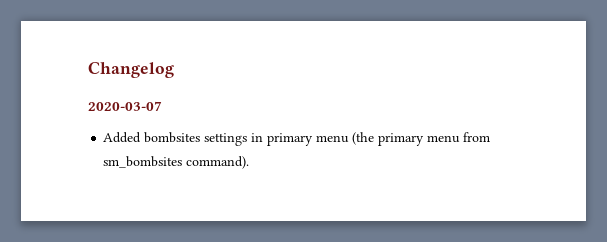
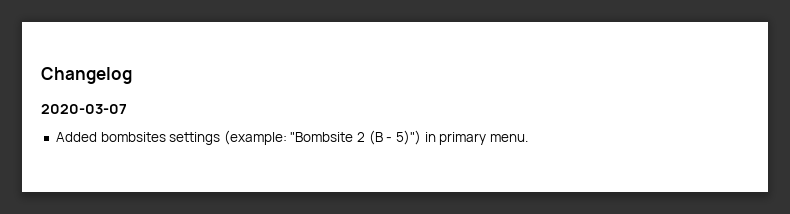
- Added bombsites settings in primary menu (the primary menu from sm_bombsites command).
+ Added bombsites settings (example: "Bombsite 2 (B - 5)") in primary menu.

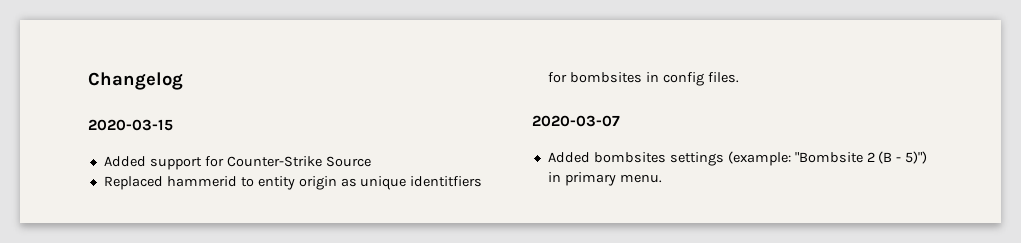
+ 2020-03-15
+ Added support for Counter-Strike Source
+ Replaced hammerid to entity origin as unique identitfiers for bombsites in config files.

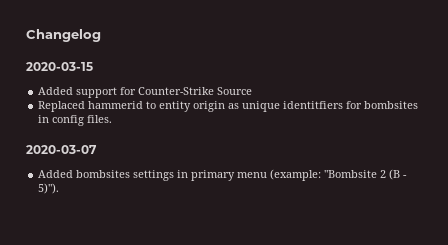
- Added bombsites settings (example: "Bombsite 2 (B - 5)") in primary menu.
+ Added bombsites settings in primary menu (example: "Bombsite 2 (B - 5)").

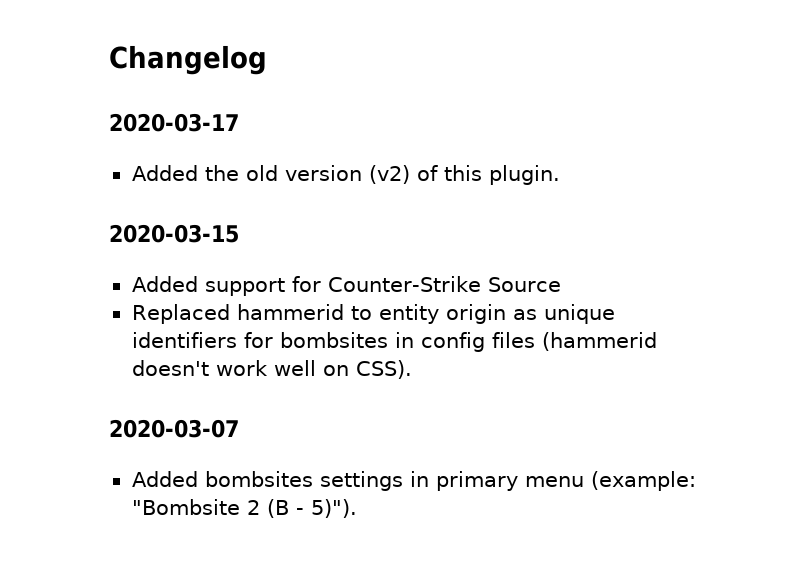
+ 2020-03-17
+ Added the old version (v2) of this plugin.
- Replaced hammerid to entity origin as unique identitfiers for bombsites in config files.
+ Replaced hammerid to entity origin as unique identifiers for bombsites in config files (hammerid doesn't work well on CSS).

